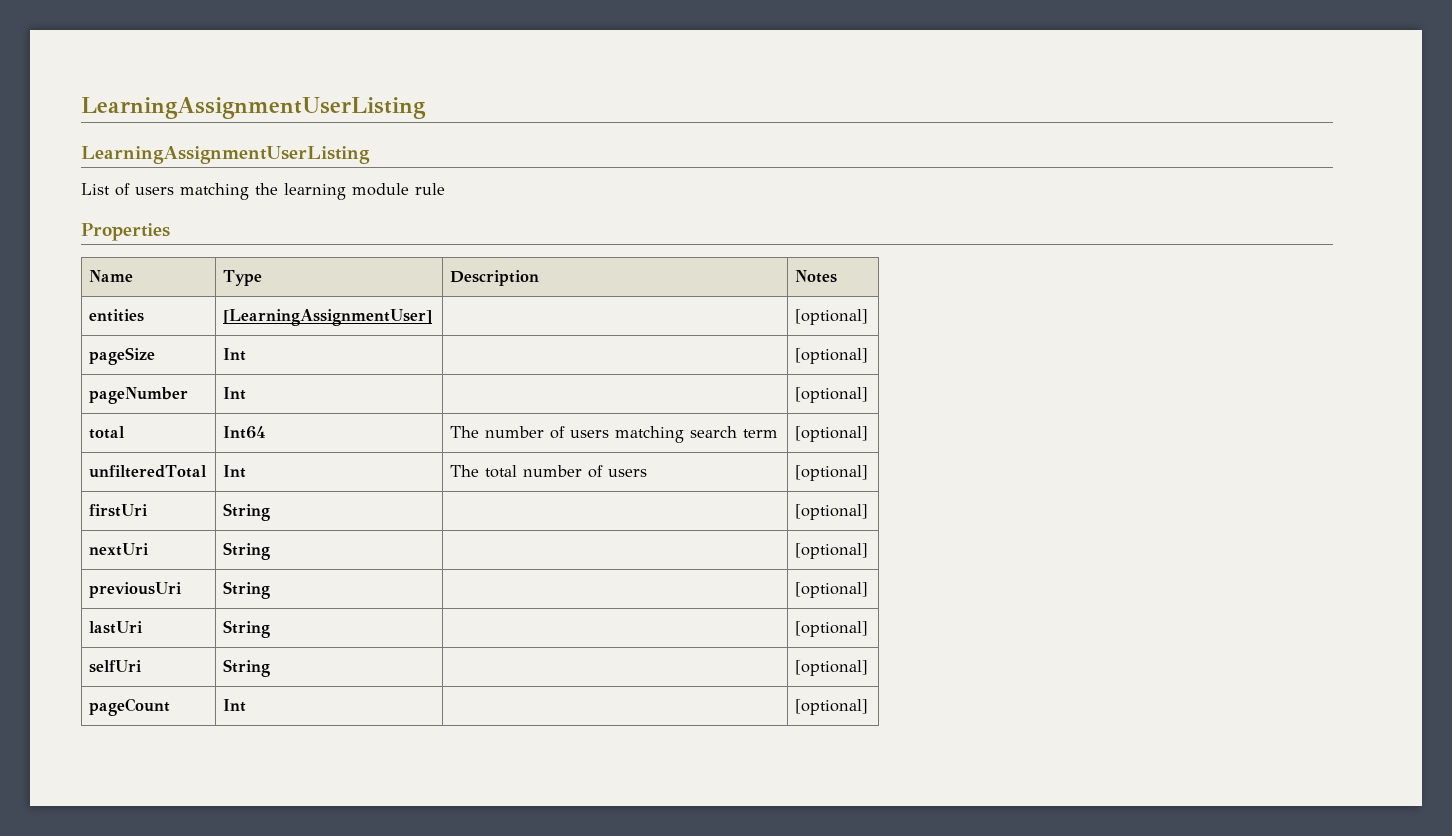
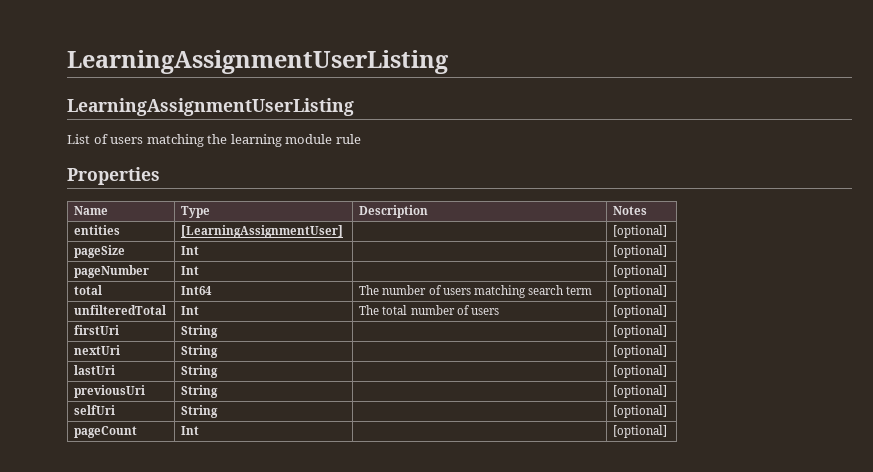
+ lastUri | String | | [optional]
  previousUri | String | | [optional]
- lastUri | String | | [optional]

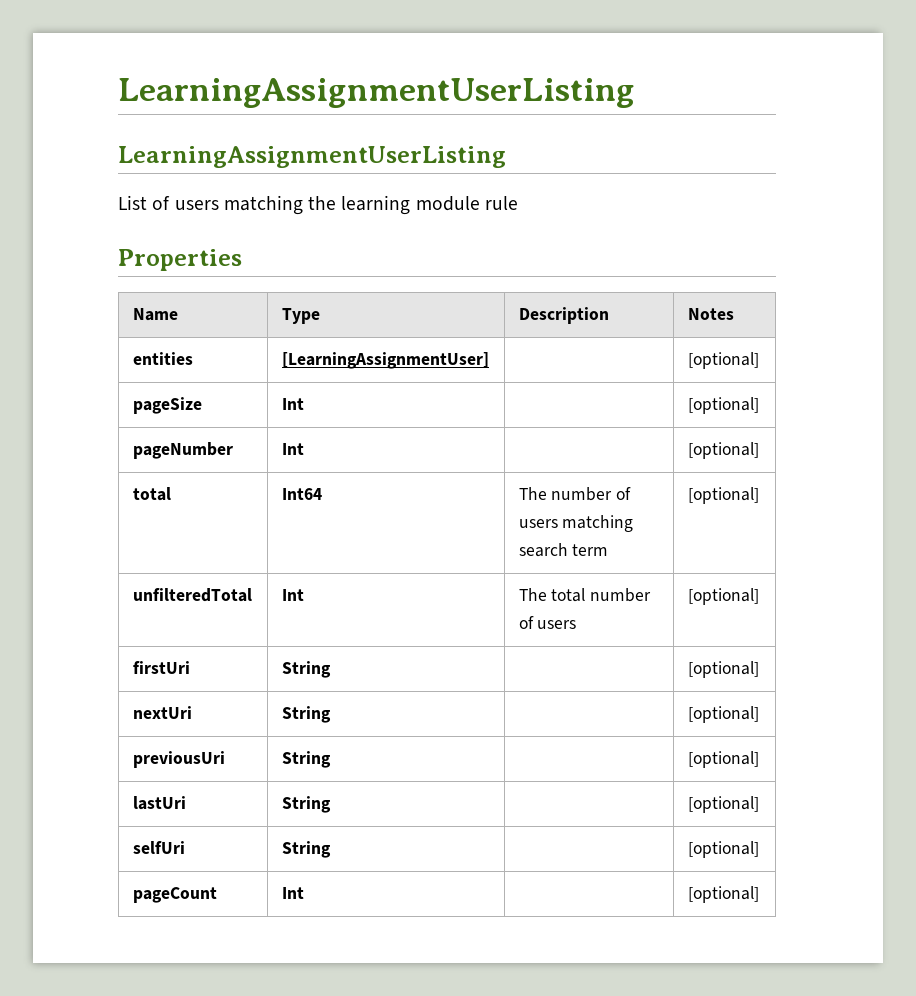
+ previousUri | String | | [optional]
  lastUri | String | | [optional]
- previousUri | String | | [optional]

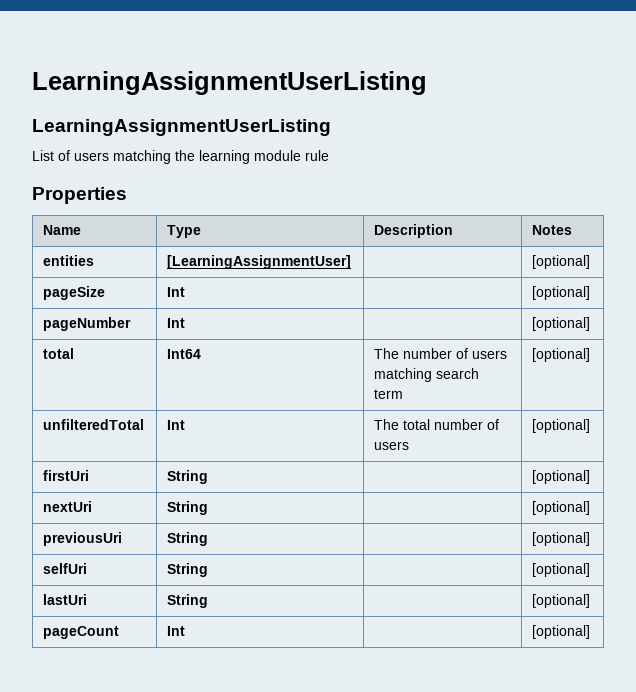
+ selfUri | String | | [optional]
  lastUri | String | | [optional]
- selfUri | String | | [optional]

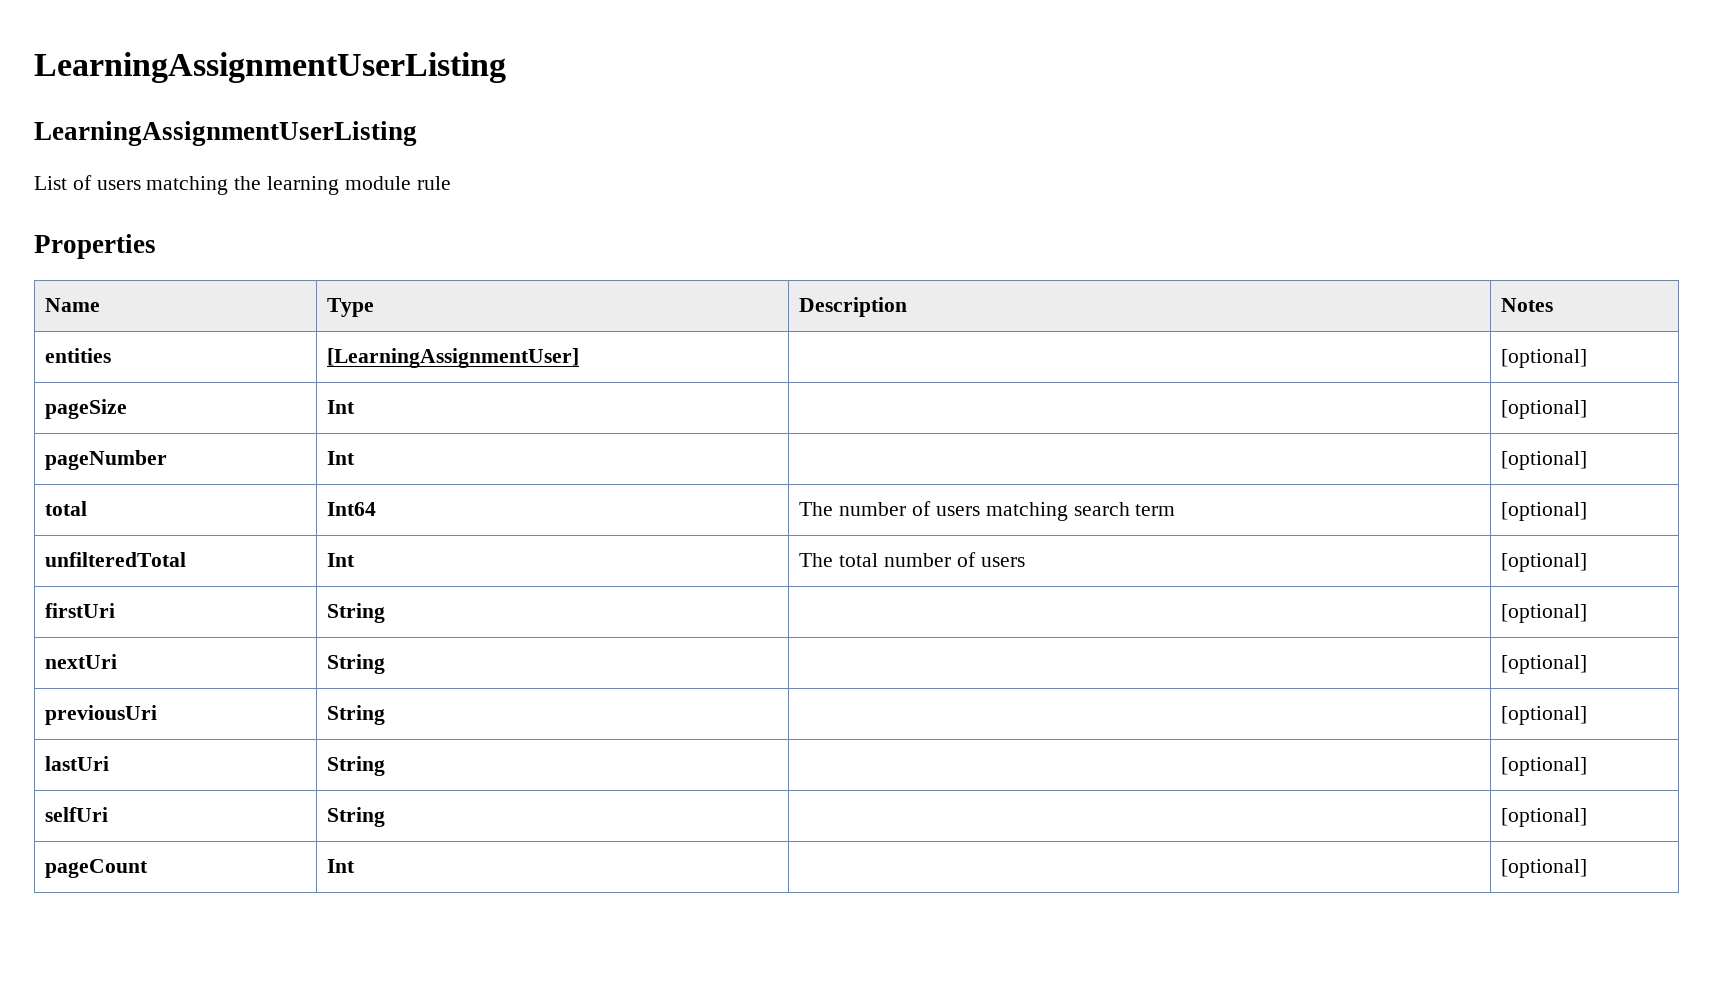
+ lastUri | String | | [optional]
  selfUri | String | | [optional]
- lastUri | String | | [optional]

